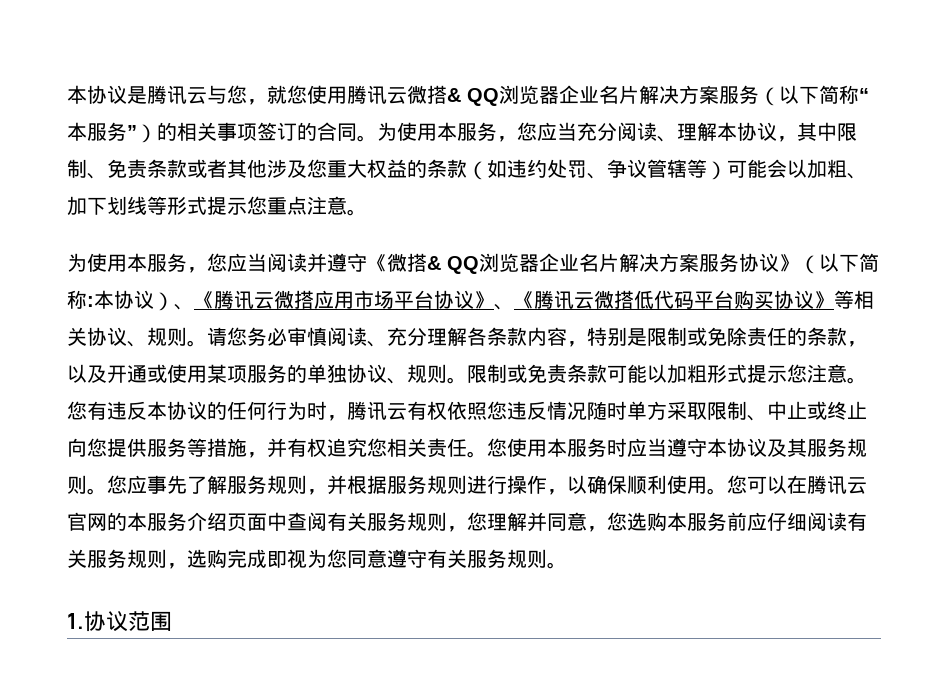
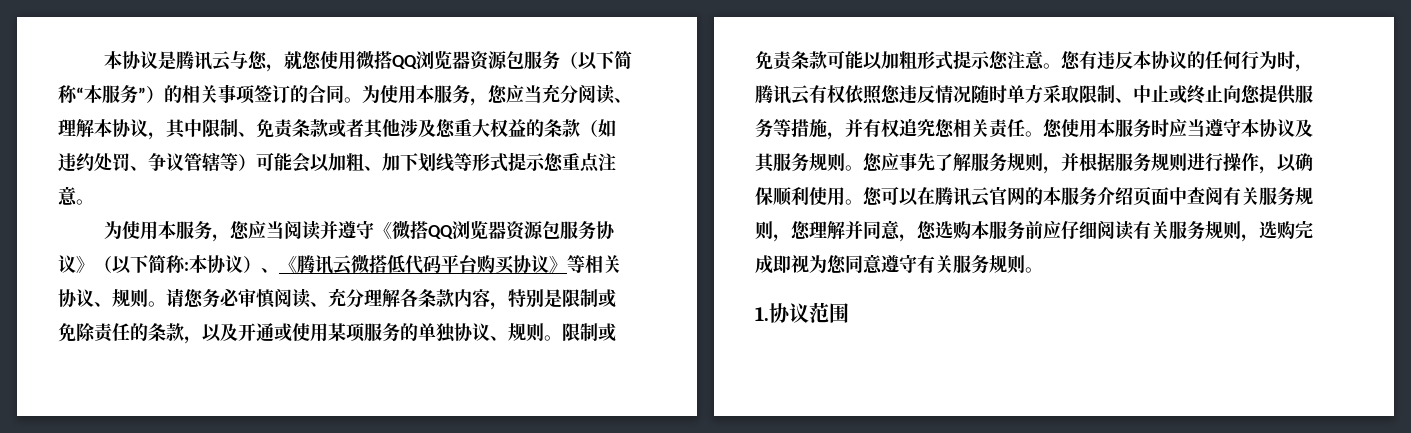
- 本协议是腾讯云与您，就您使用腾讯云微搭& QQ浏览器企业名片解决方案服务（以下简称“本服务”）的相关事项签订的合同。
+ 本协议是腾讯云与您，就您使用微搭QQ浏览器资源包服务（以下简称“本服务”）的相关事项签订的合同。
- 为使用本服务，您应当阅读并遵守《微搭& QQ浏览器企业名片解决方案服务协议》（以下简称:本协议）、《腾讯云微搭应用市场平台协议》、《腾讯云微搭低代码平台购买协议》等相关协议、规则。
+ 为使用本服务，您应当阅读并遵守《微搭QQ浏览器资源包服务协议》（以下简称:本协议）、《腾讯云微搭低代码平台购买协议》等相关协议、规则。

